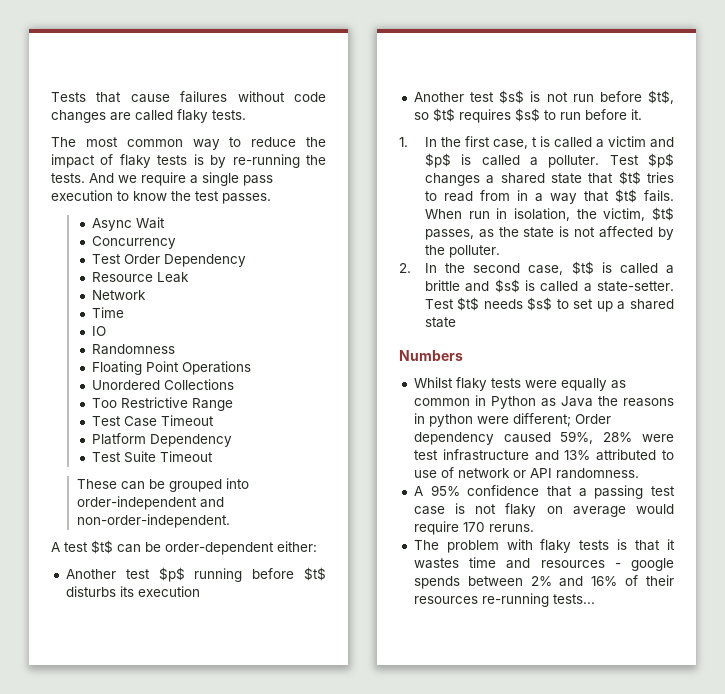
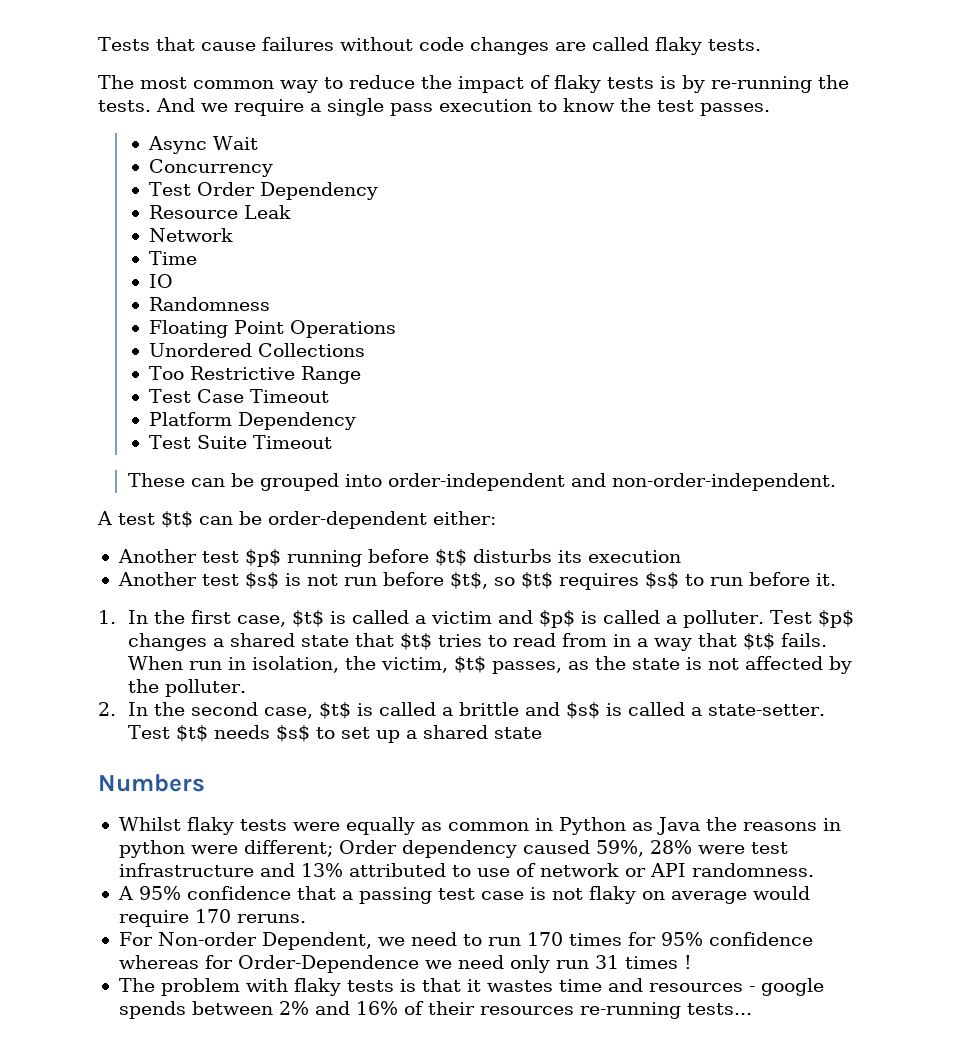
- 1. In the first case, t is called a victim and $p$ is called a polluter.
+ 1. In the first case, $t$ is called a victim and $p$ is called a polluter.
+ For Non-order Dependent, we need to run 170 times for 95% confidence whereas for Order-Dependence we need only run 31 times !

